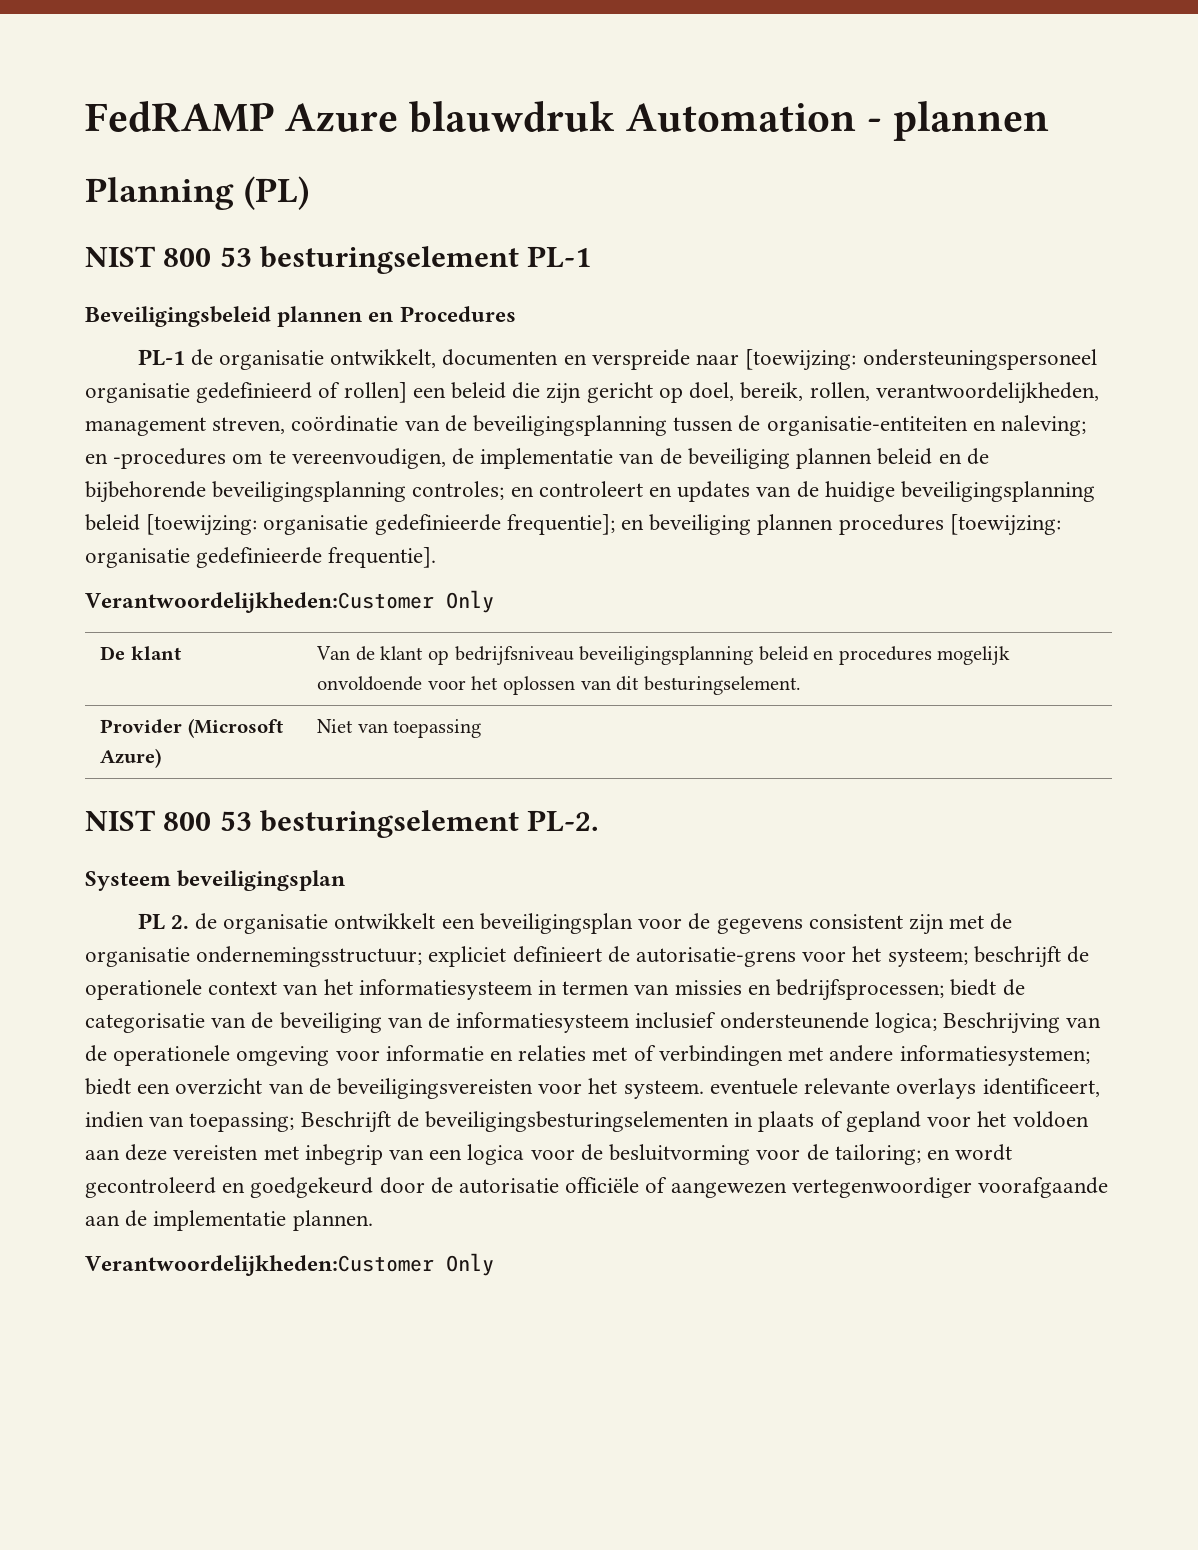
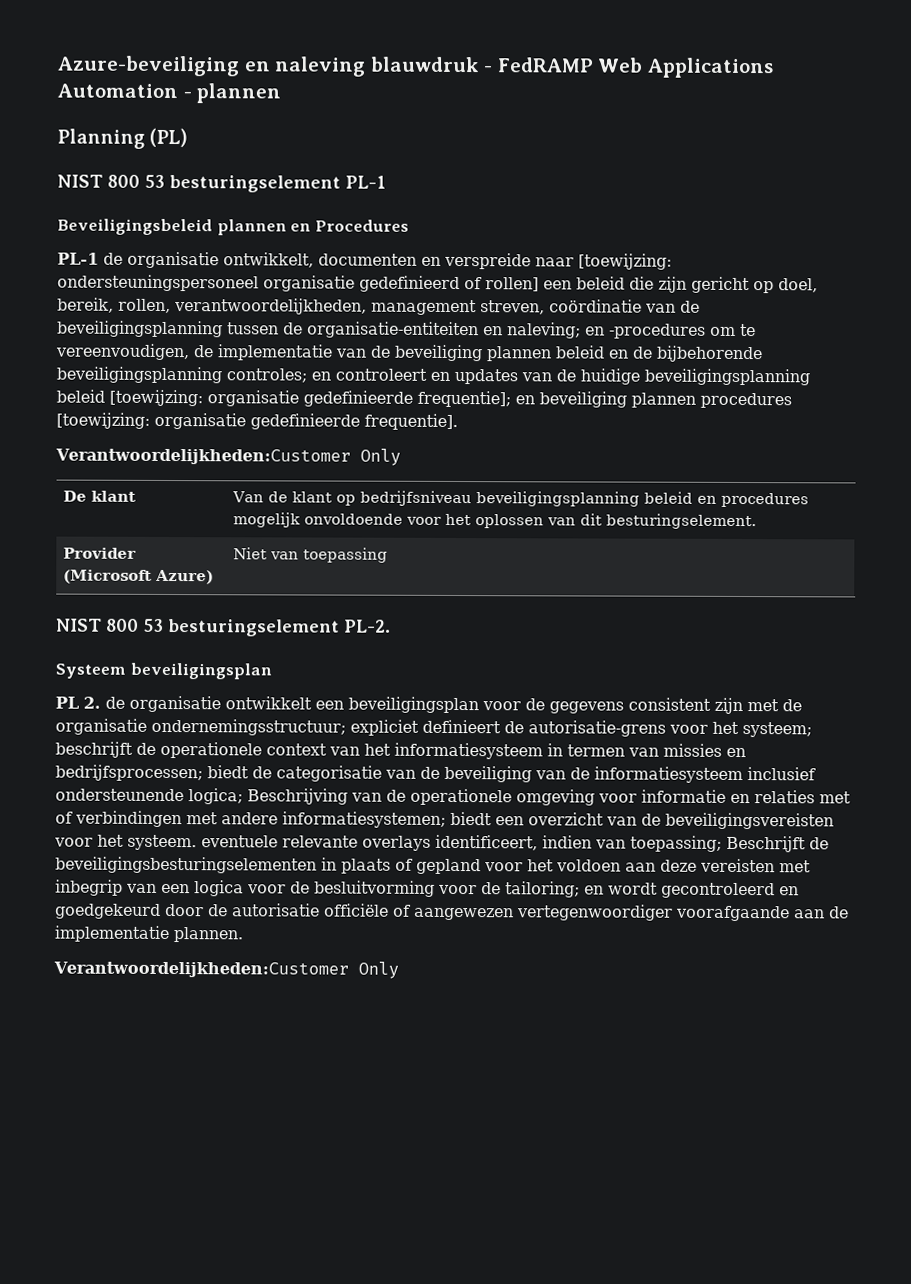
- FedRAMP Azure blauwdruk Automation - plannen
+ Azure-beveiliging en naleving blauwdruk - FedRAMP Web Applications Automation - plannen

